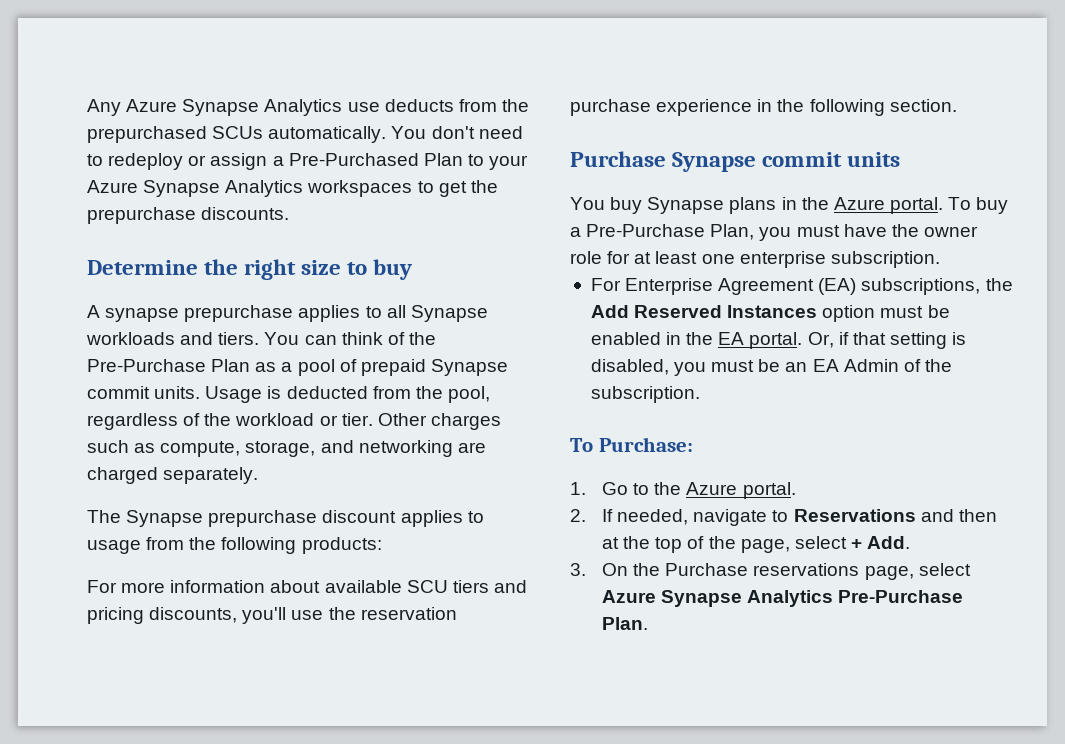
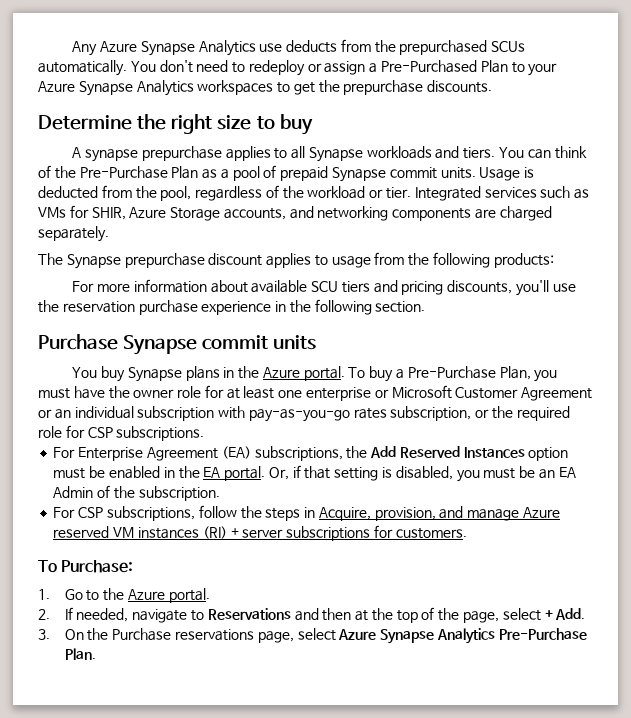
- Other charges such as compute, storage, and networking are charged separately.
+ Integrated services such as VMs for SHIR, Azure Storage accounts, and networking components are charged separately.
- To buy a Pre-Purchase Plan, you must have the owner role for at least one enterprise subscription.
+ To buy a Pre-Purchase Plan, you must have the owner role for at least one enterprise or Microsoft Customer Agreement or an individual subscription with pay-as-you-go rates subscription, or the required role for CSP subscriptions.
+ For CSP subscriptions, follow the steps in Acquire, provision, and manage Azure reserved VM instances (RI) + server subscriptions for customers.

